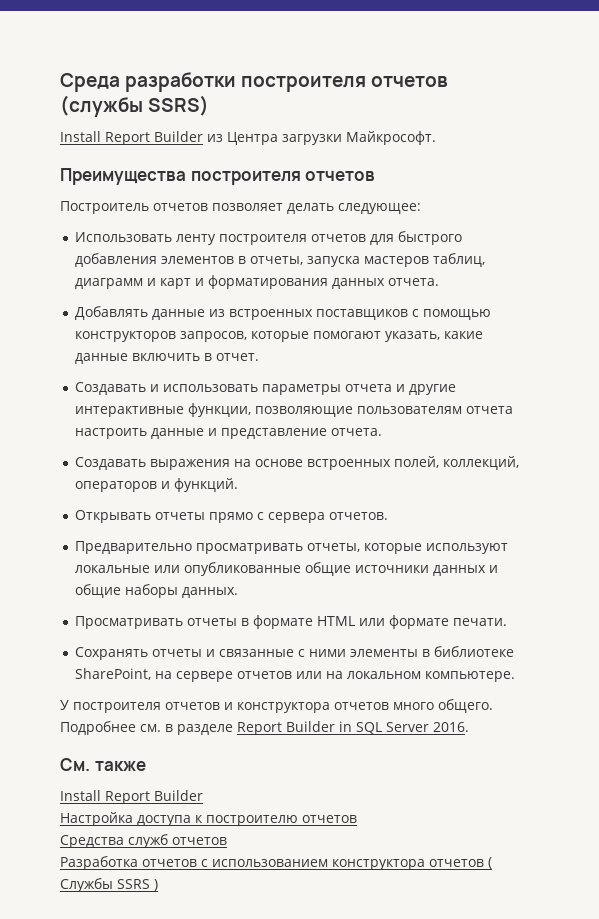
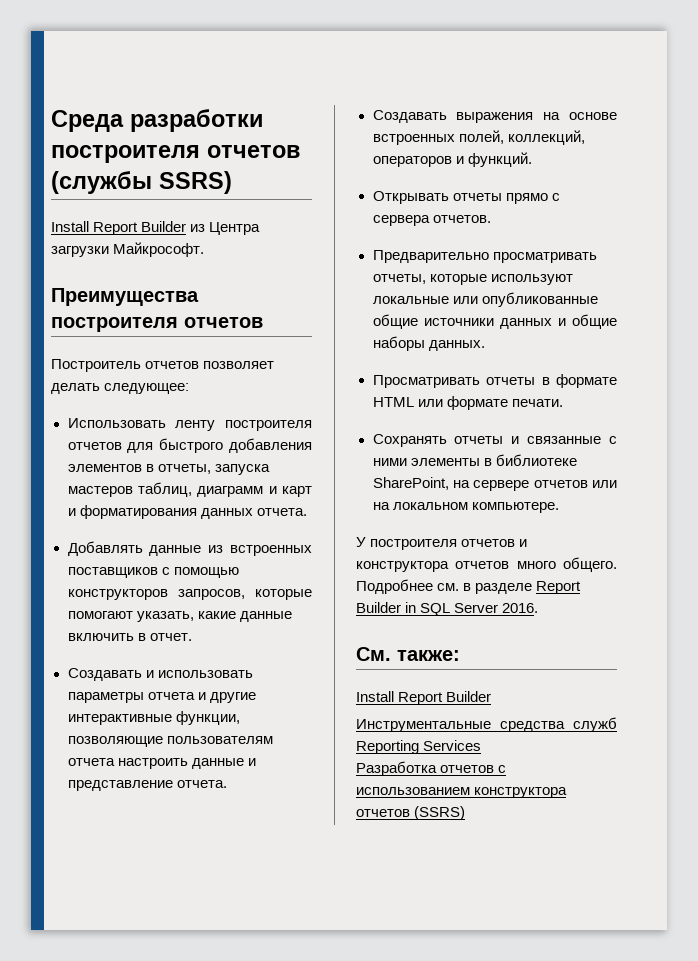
- См. также
+ См. также:
- Настройка доступа к построителю отчетов
- Средства служб отчетов
+ Инструментальные средства служб Reporting Services
- Разработка отчетов с использованием конструктора отчетов ( Службы SSRS )
+ Разработка отчетов с использованием конструктора отчетов (SSRS)

